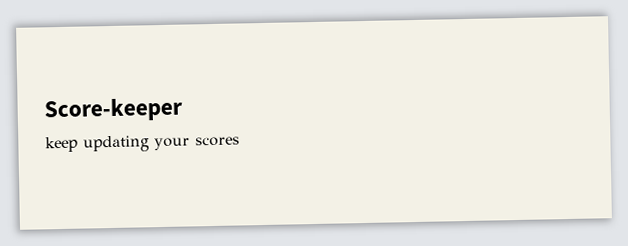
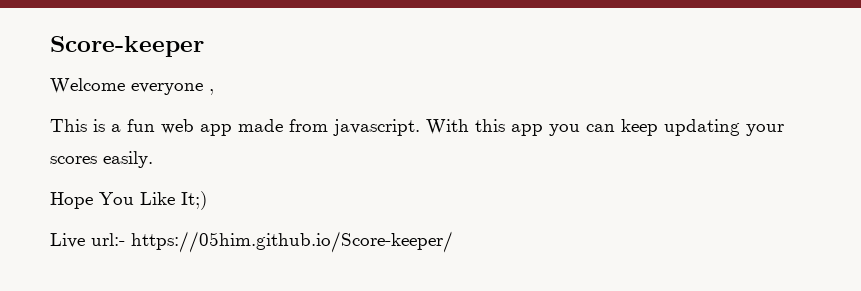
- keep updating your scores
+ Welcome everyone ,
+ This is a fun web app made from javascript. With this app you can keep updating your scores easily.
+ Hope You Like It;)
+ Live url:- https://05him.github.io/Score-keeper/

